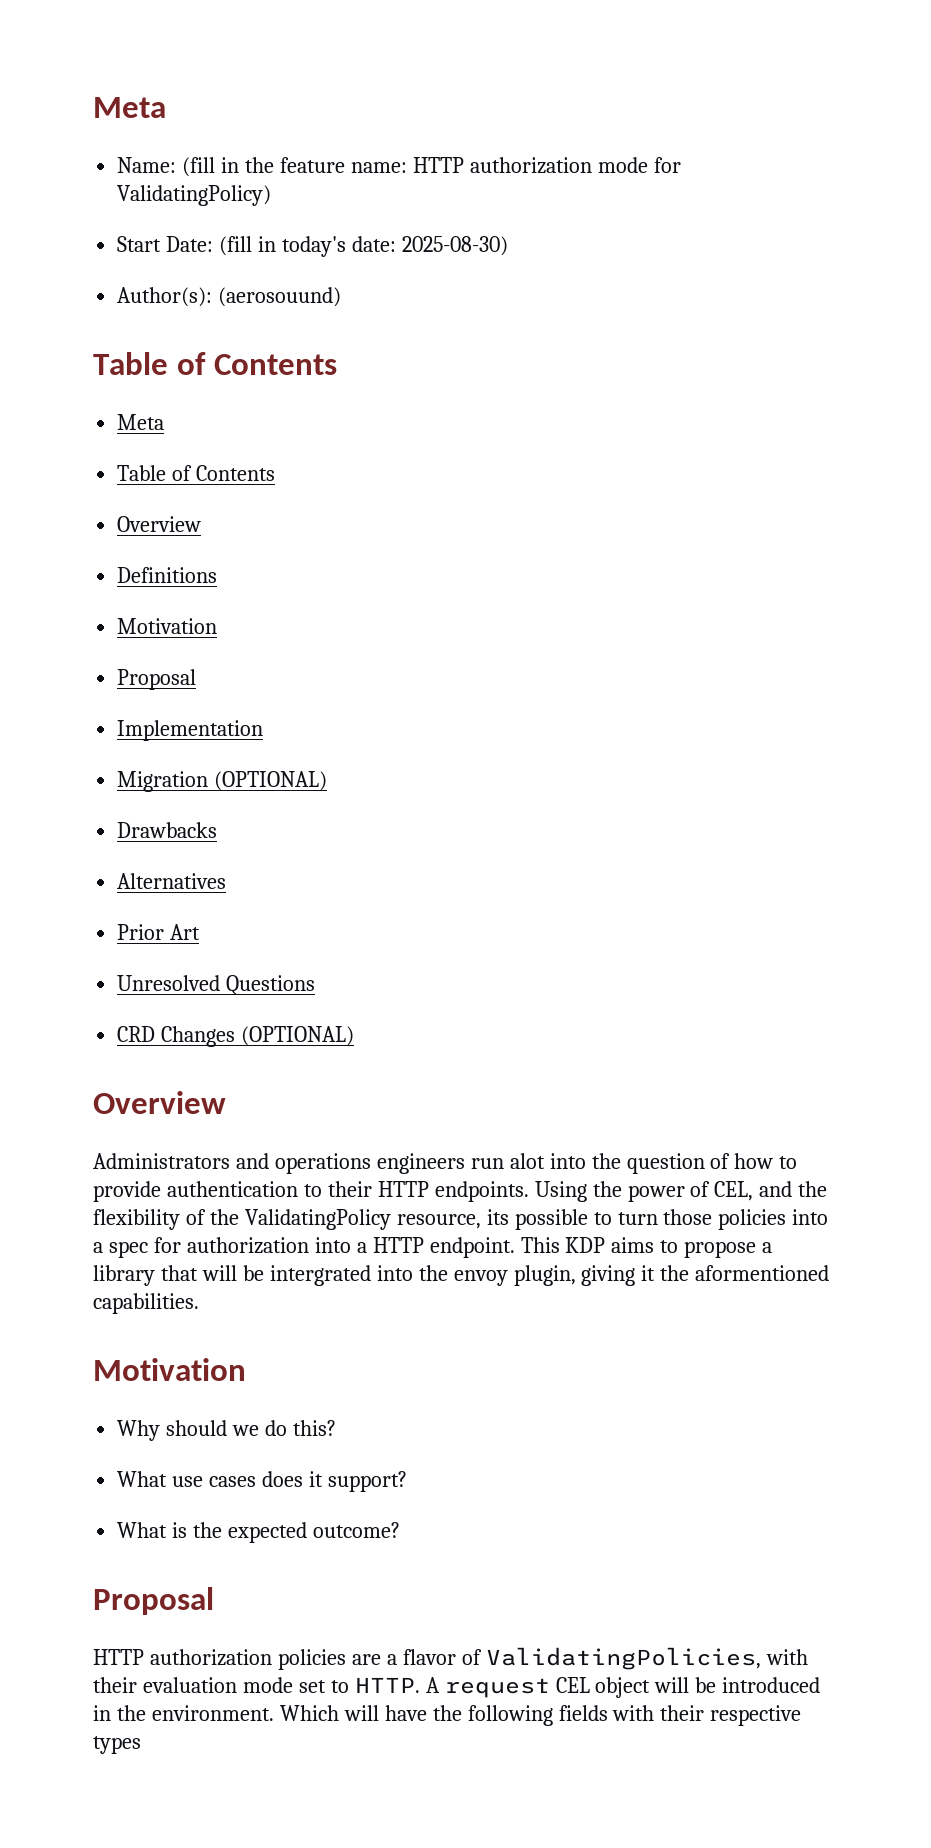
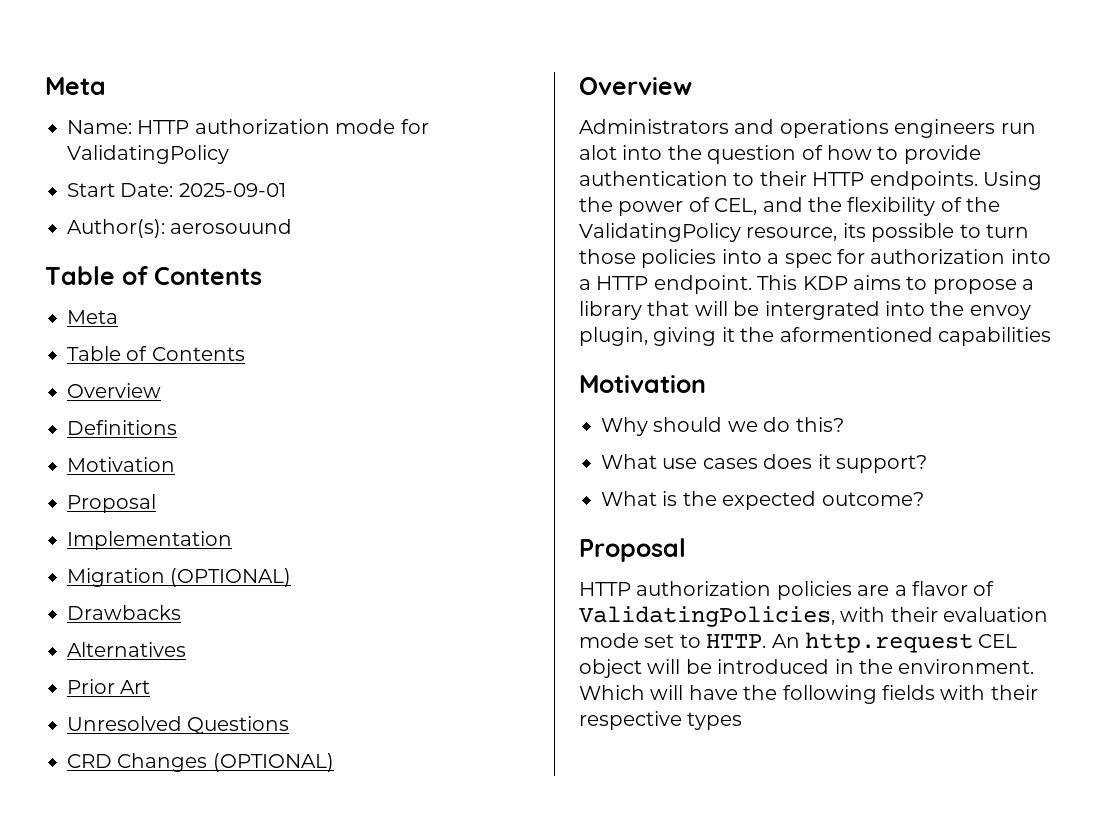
- Name: (fill in the feature name: HTTP authorization mode for ValidatingPolicy)
+ Name: HTTP authorization mode for ValidatingPolicy
- Start Date: (fill in today's date: 2025-08-30)
+ Start Date: 2025-09-01
- Author(s): (aerosouund)
+ Author(s): aerosouund
- This KDP aims to propose a library that will be intergrated into the envoy plugin, giving it the aformentioned capabilities.
+ This KDP aims to propose a library that will be intergrated into the envoy plugin, giving it the aformentioned capabilities
- A request CEL object will be introduced in the environment.
+ An http.request CEL object will be introduced in the environment.

